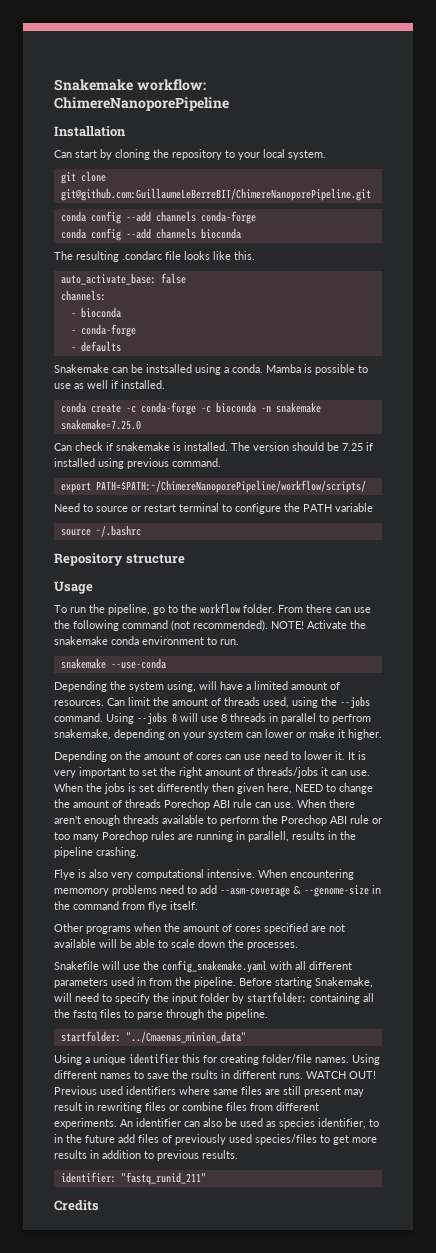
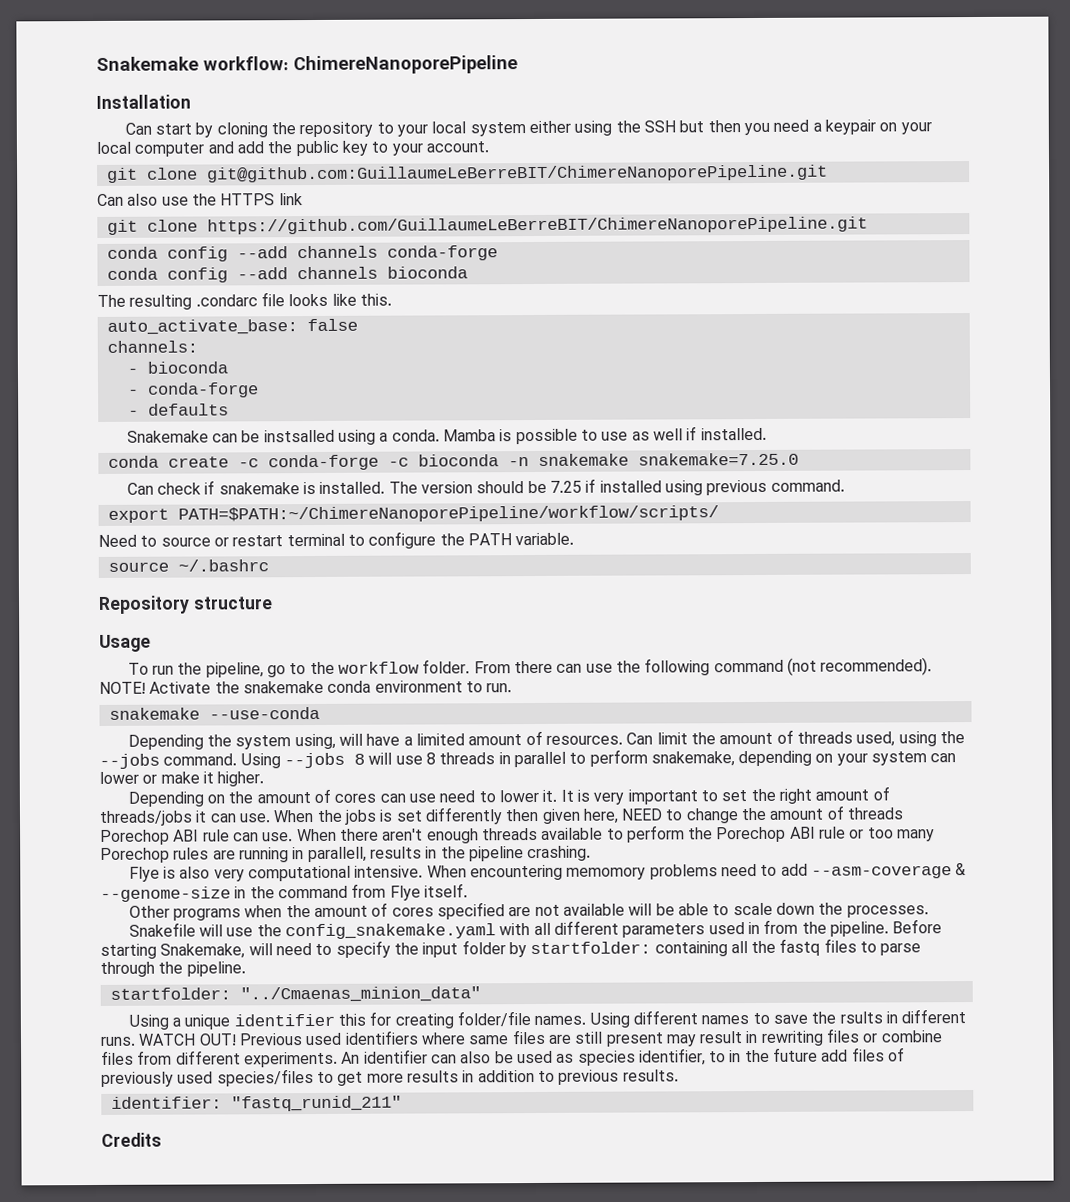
- Can start by cloning the repository to your local system.
+ Can start by cloning the repository to your local system either using the SSH but then you need a keypair on your local computer and add the public key to your account.
  git clone git@github.com:GuillaumeLeBerreBIT/ChimereNanoporePipeline.git
+ Can also use the HTTPS link
+ git clone https://github.com/GuillaumeLeBerreBIT/ChimereNanoporePipeline.git
- Need to source or restart terminal to configure the PATH variable
+ Need to source or restart terminal to configure the PATH variable.
- Using --jobs 8 will use 8 threads in parallel to perfrom snakemake, depending on your system can lower or make it higher.
+ Using --jobs 8 will use 8 threads in parallel to perform snakemake, depending on your system can lower or make it higher.
- When encountering memomory problems need to add --asm-coverage & --genome-size in the command from flye itself.
+ When encountering memomory problems need to add --asm-coverage & --genome-size in the command from Flye itself.

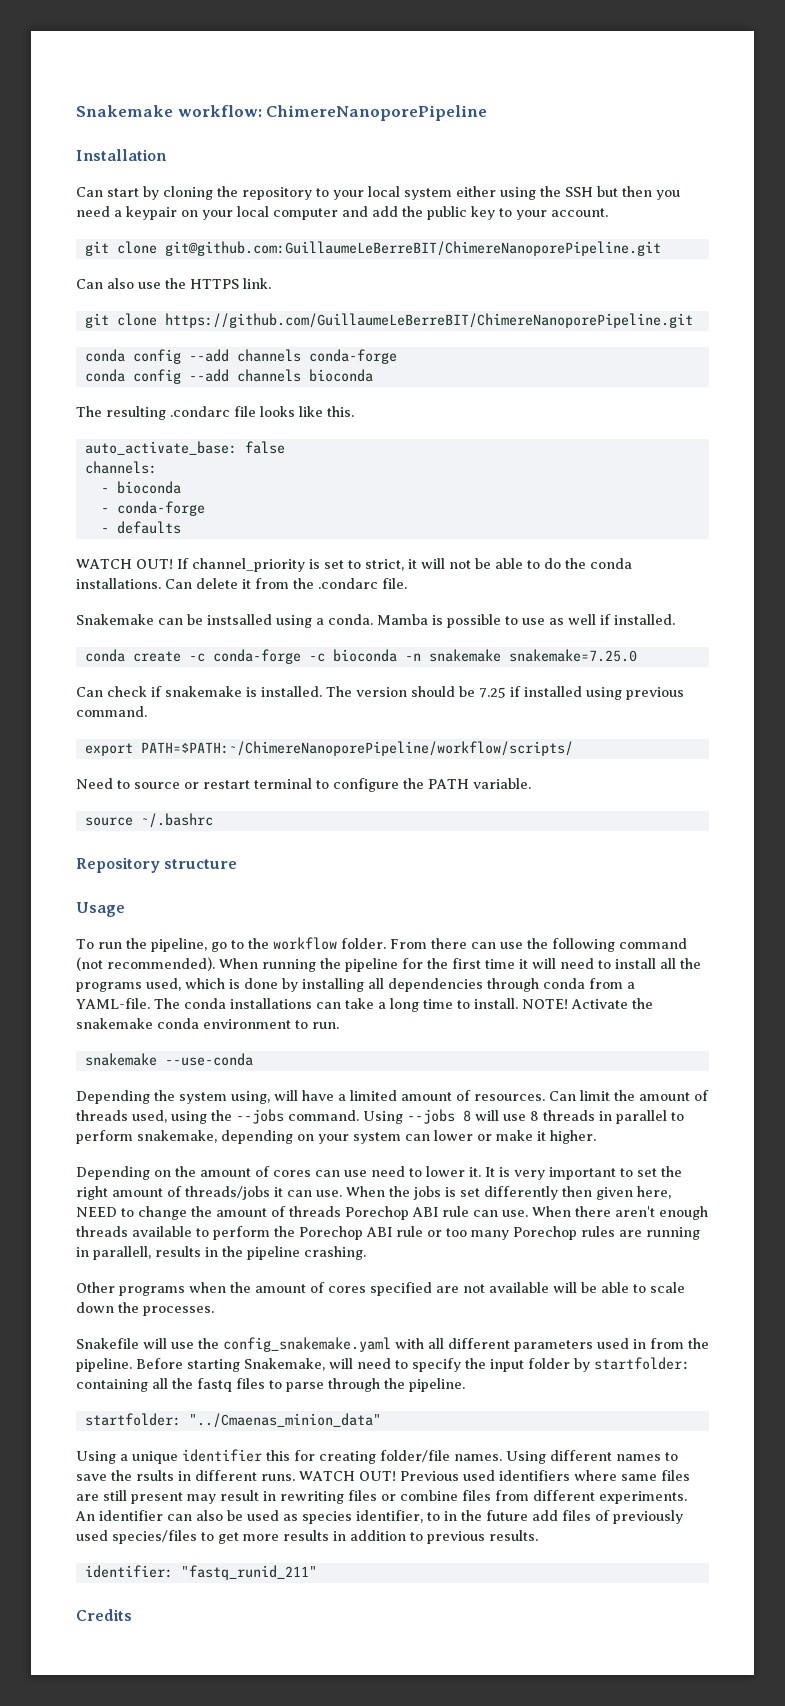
- Can also use the HTTPS link
+ Can also use the HTTPS link.
+ WATCH OUT! If channel_priority is set to strict, it will not be able to do the conda installations. Can delete it from the .condarc file.
+ When running the pipeline for the first time it will need to install all the programs used, which is done by installing all dependencies through conda from a YAML-file. The conda installations can take a long time to install.
- Flye is also very computational intensive. When encountering memomory problems need to add --asm-coverage & --genome-size in the command from Flye itself.

